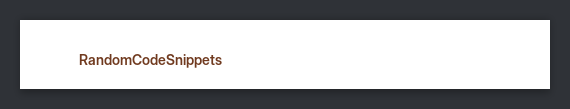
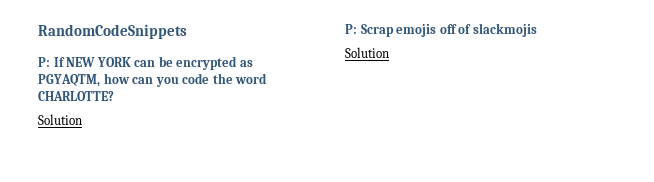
+ P: If NEW YORK can be encrypted as PGYAQTM, how can you code the word CHARLOTTE?
+ Solution
+ P: Scrap emojis off of slackmojis
+ Solution

